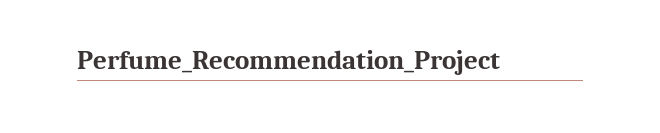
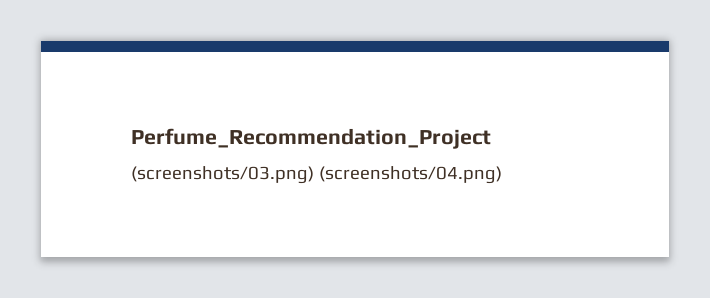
+ (screenshots/03.png) (screenshots/04.png)

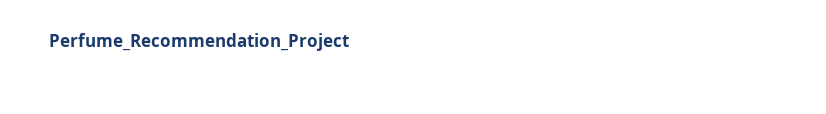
- (screenshots/03.png) (screenshots/04.png)

